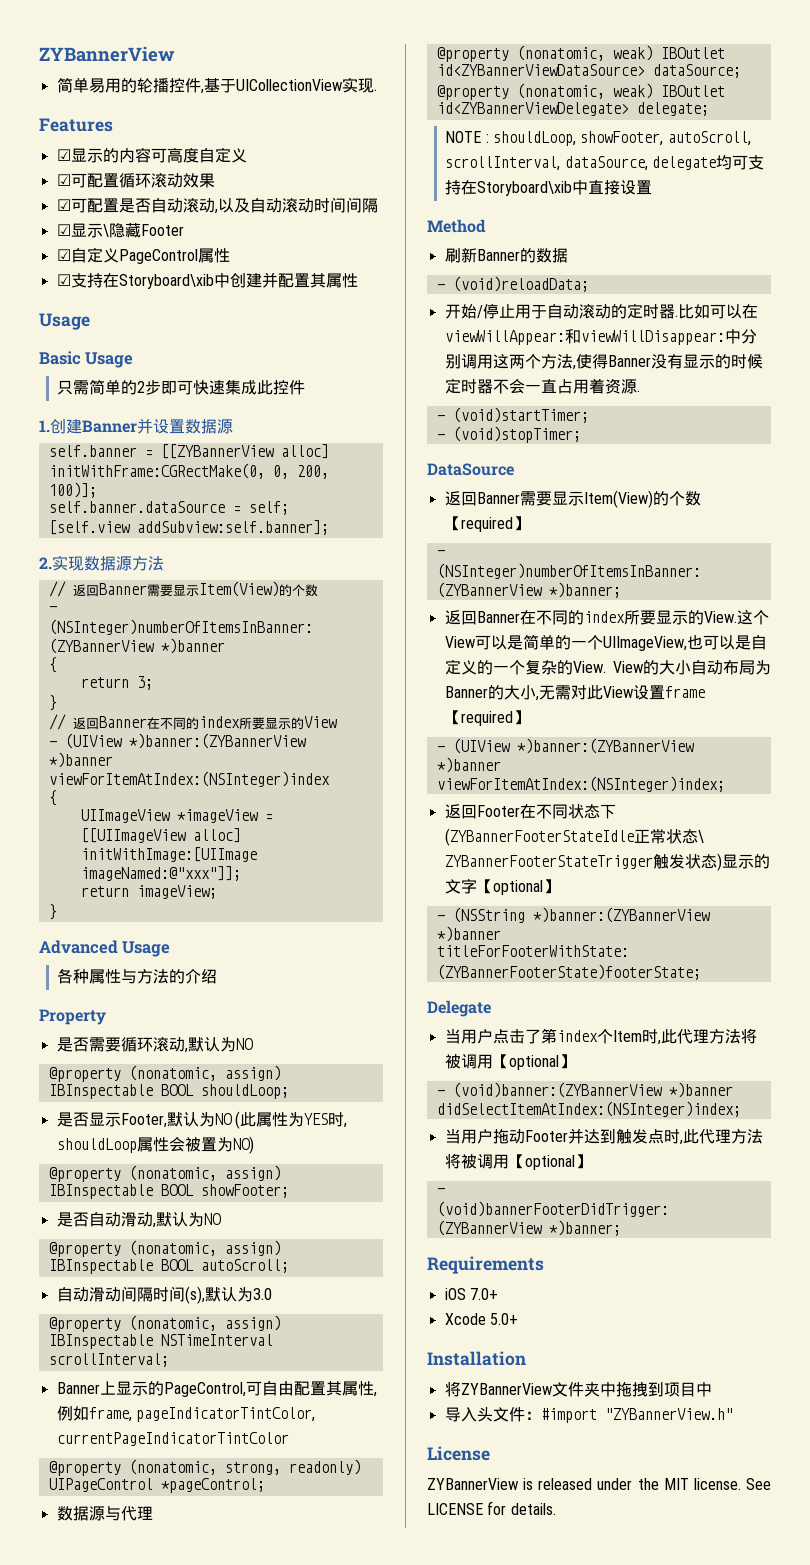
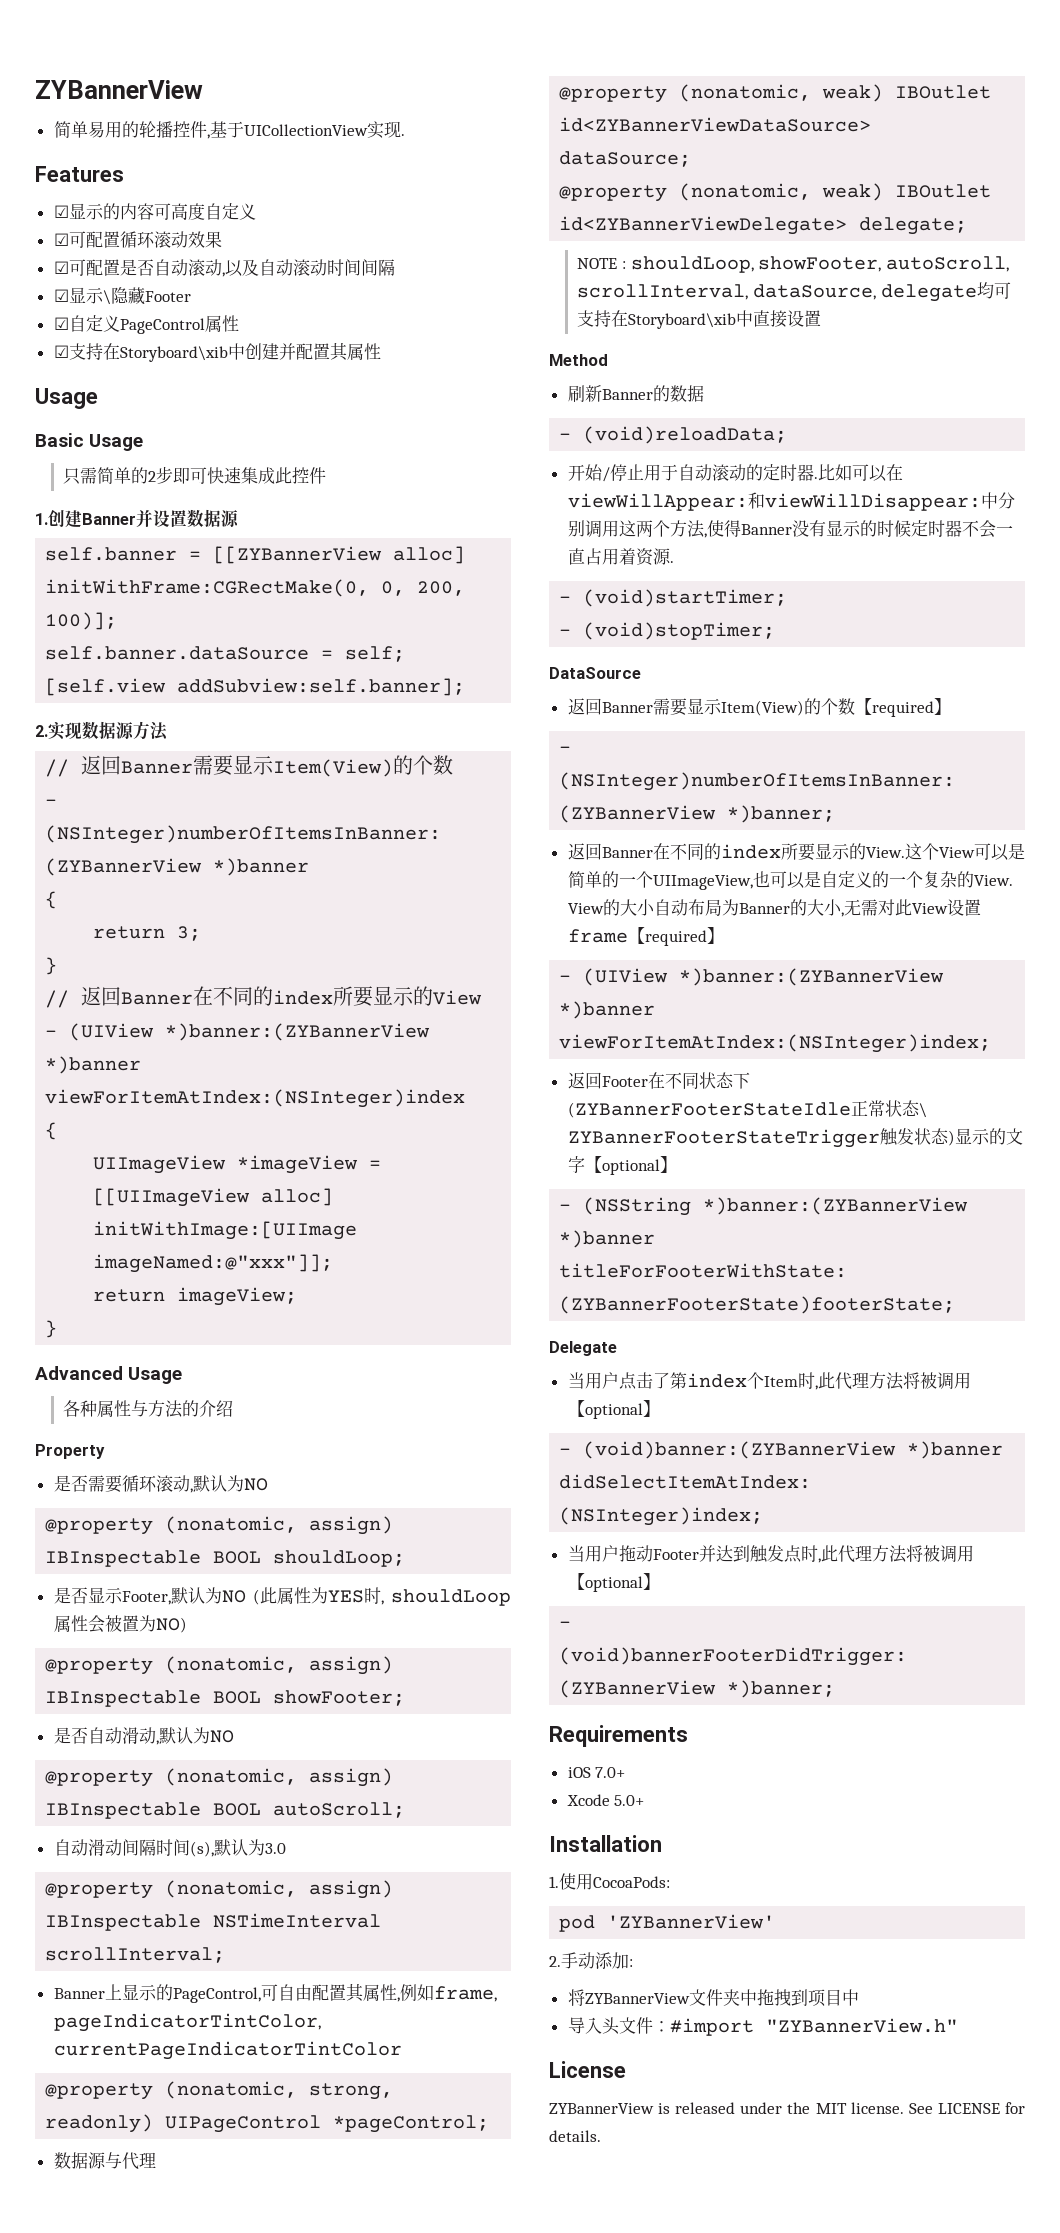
+ 1.使用CocoaPods:
+ pod 'ZYBannerView'
+ 2.手动添加:

